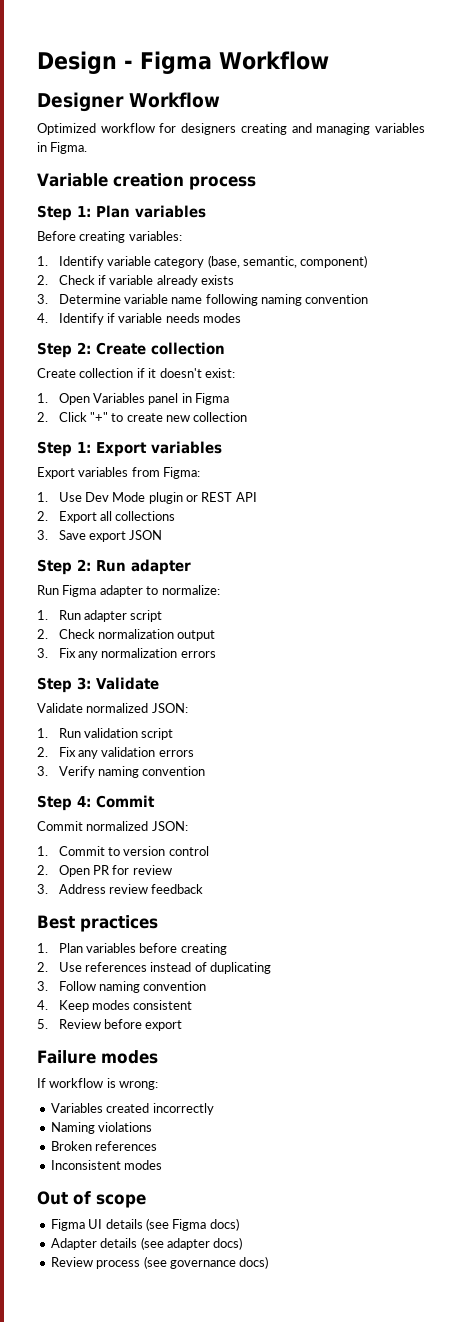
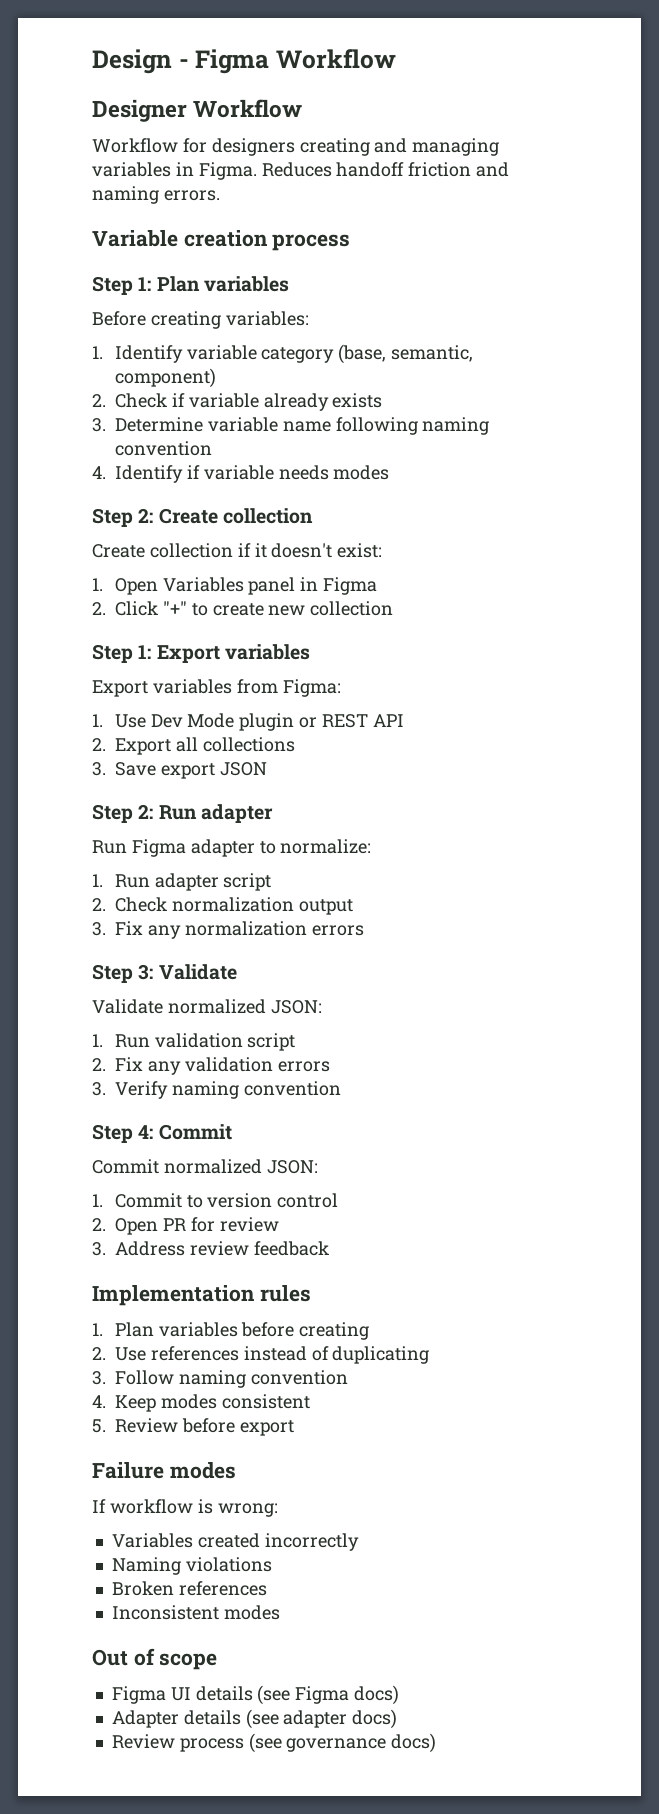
- Optimized workflow for designers creating and managing variables in Figma.
+ Workflow for designers creating and managing variables in Figma. Reduces handoff friction and naming errors.
- Best practices
+ Implementation rules

